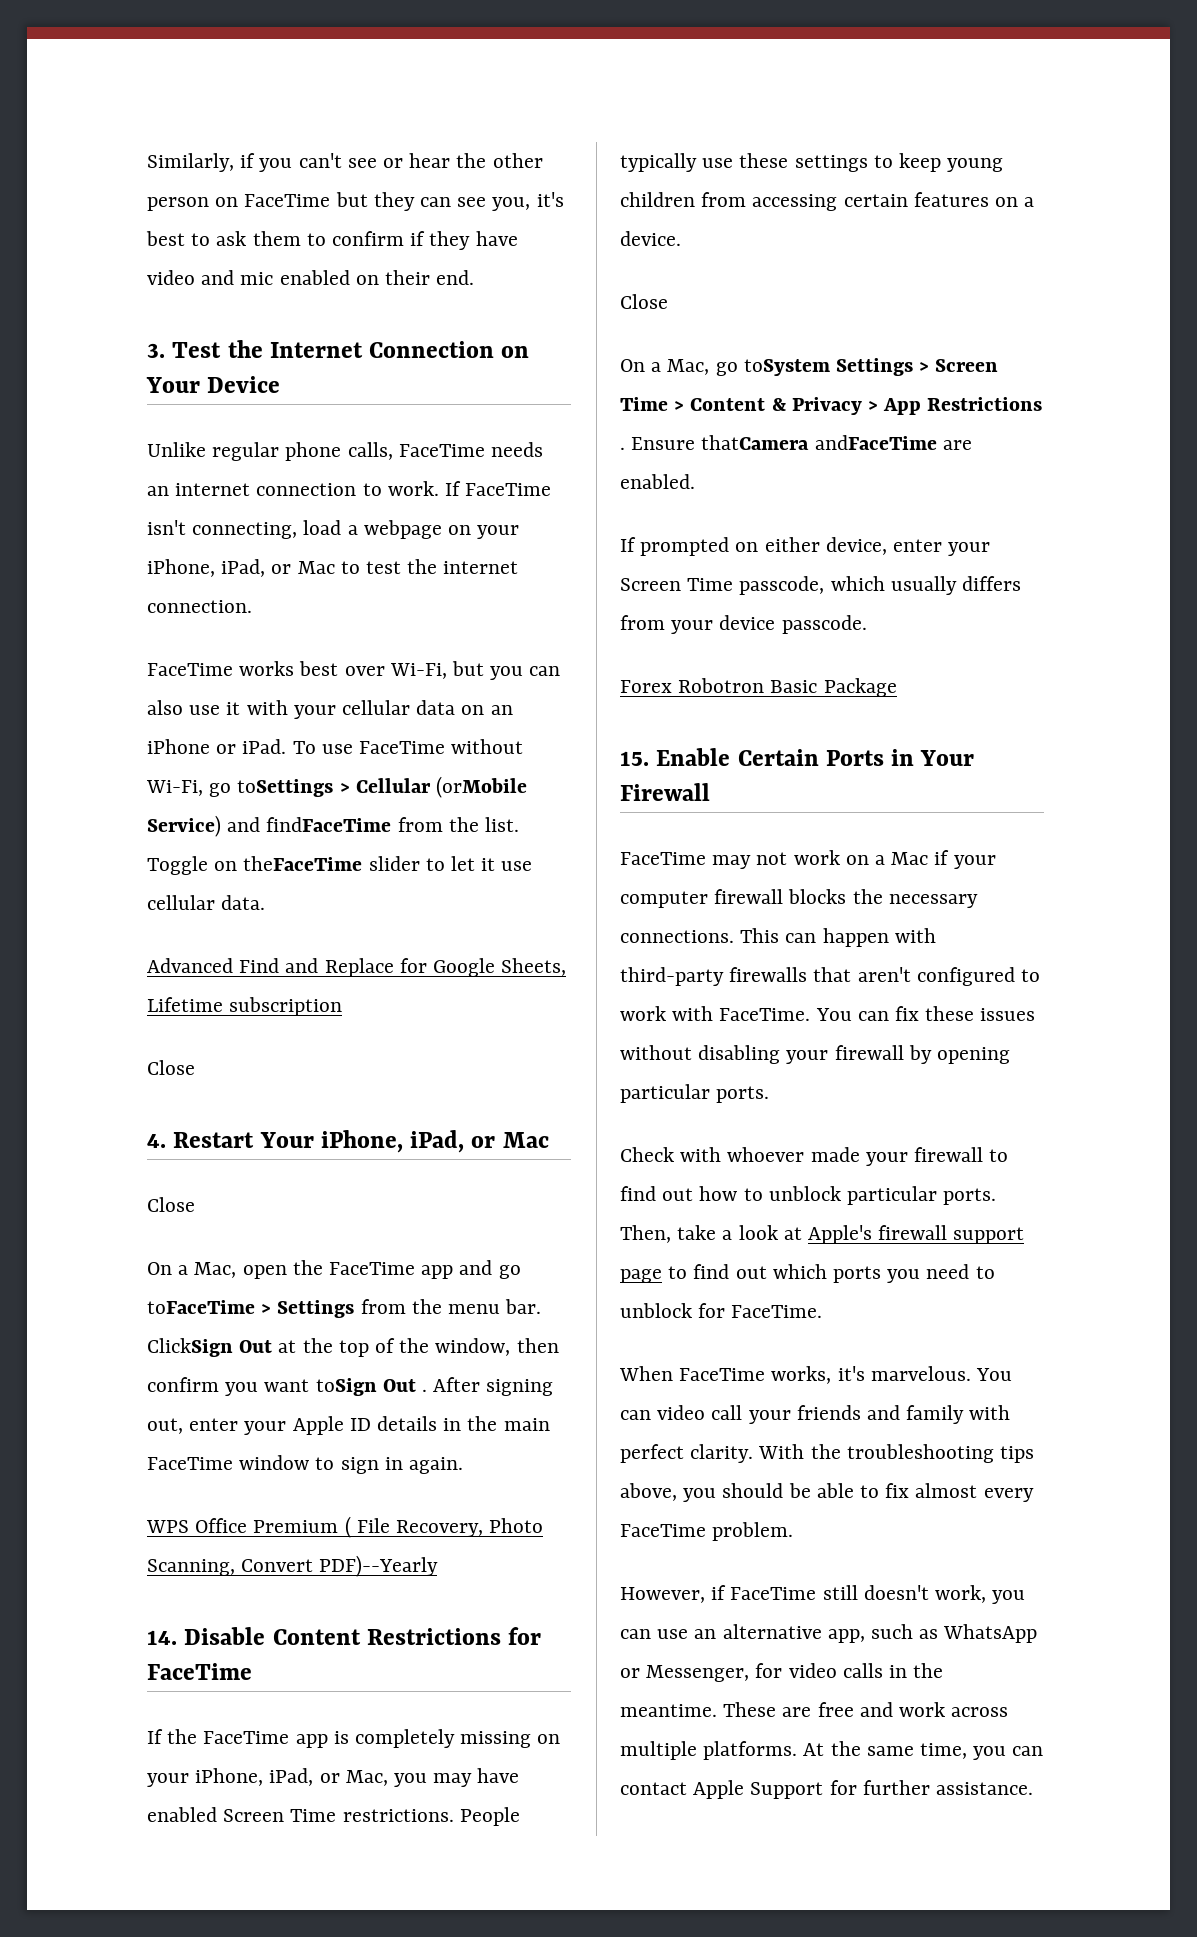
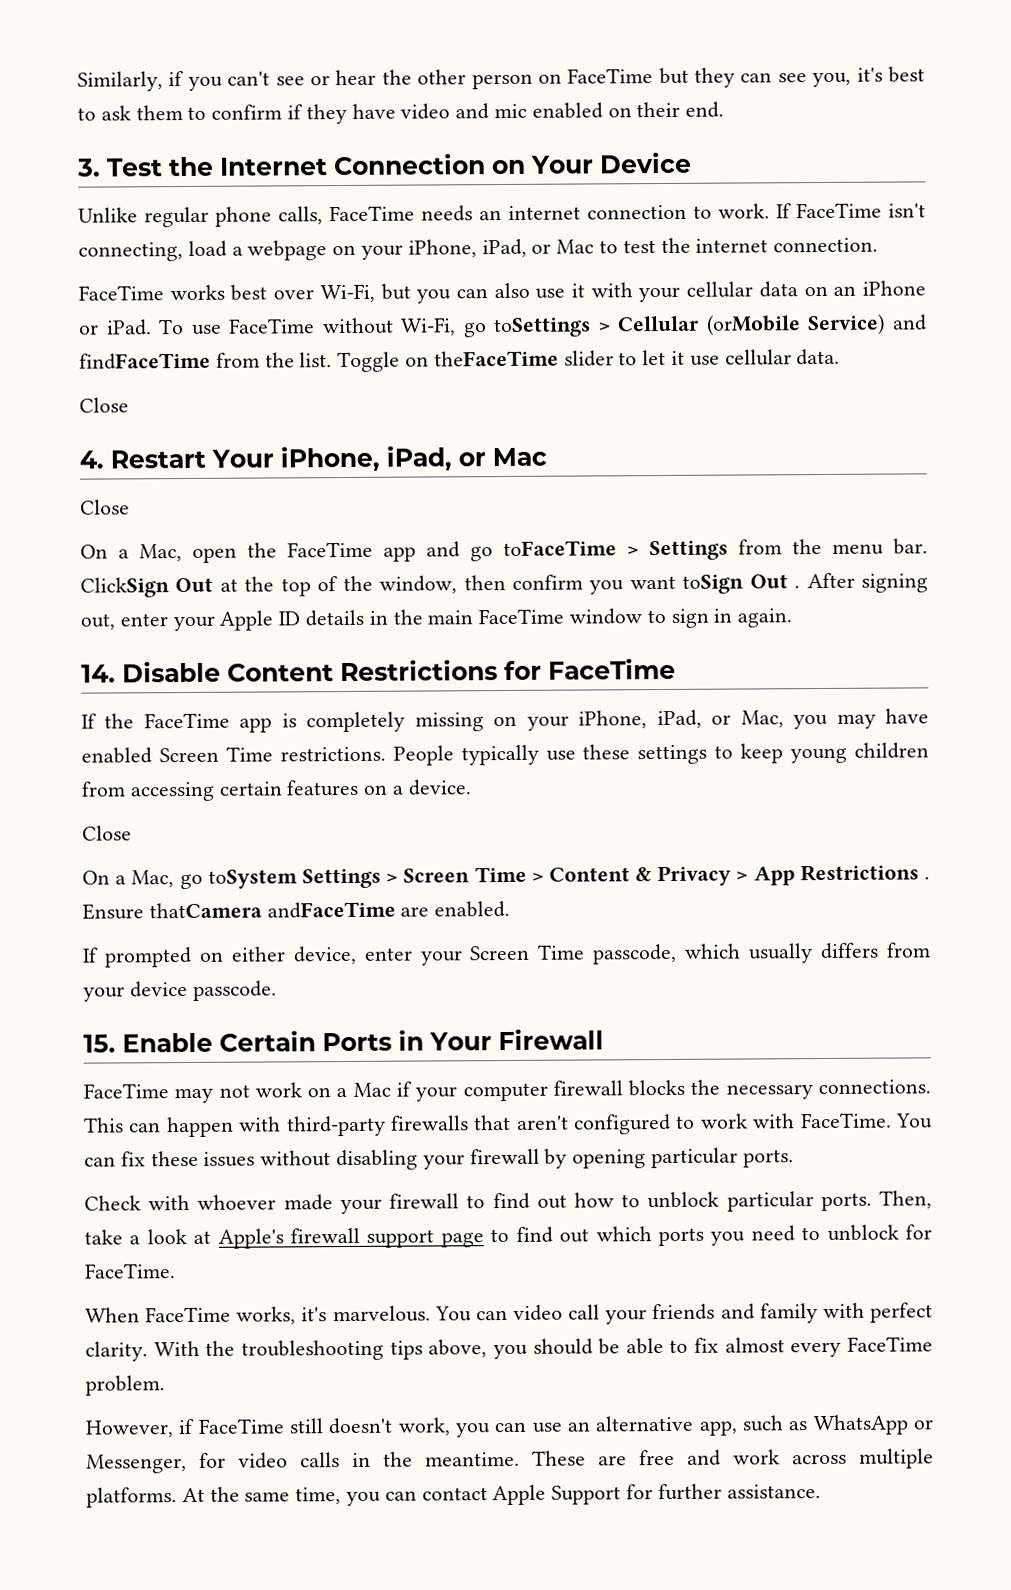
- Advanced Find and Replace for Google Sheets, Lifetime subscription
- WPS Office Premium ( File Recovery, Photo Scanning, Convert PDF)--Yearly
- Forex Robotron Basic Package

